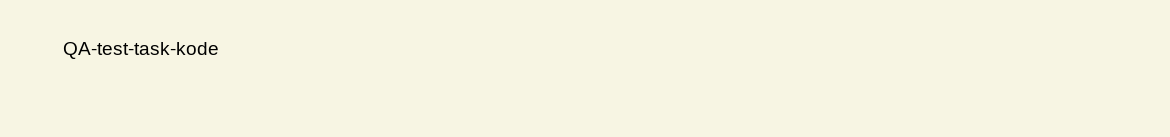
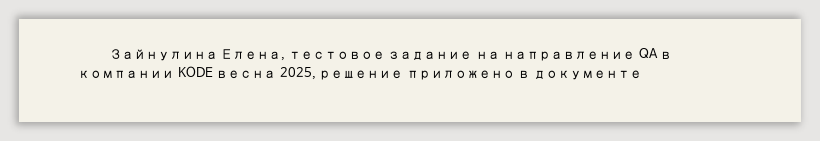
- QA-test-task-kode
+ Зайнулина Елена, тестовое задание на направление QA в компании KODE весна 2025, решение приложено в документе

